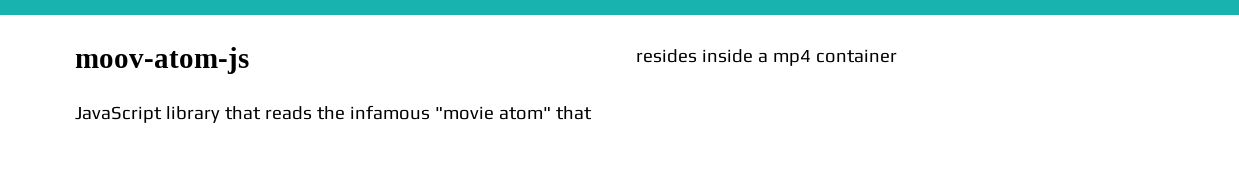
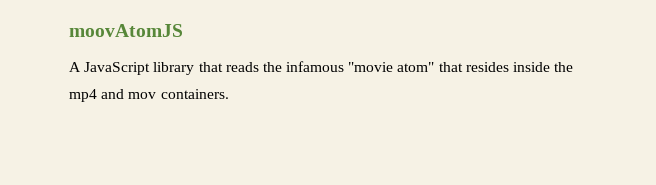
- moov-atom-js
- JavaScript library that reads the infamous "movie atom" that resides inside a mp4 container
+ moovAtomJS
+ A JavaScript library that reads the infamous "movie atom" that resides inside the mp4 and mov containers.

